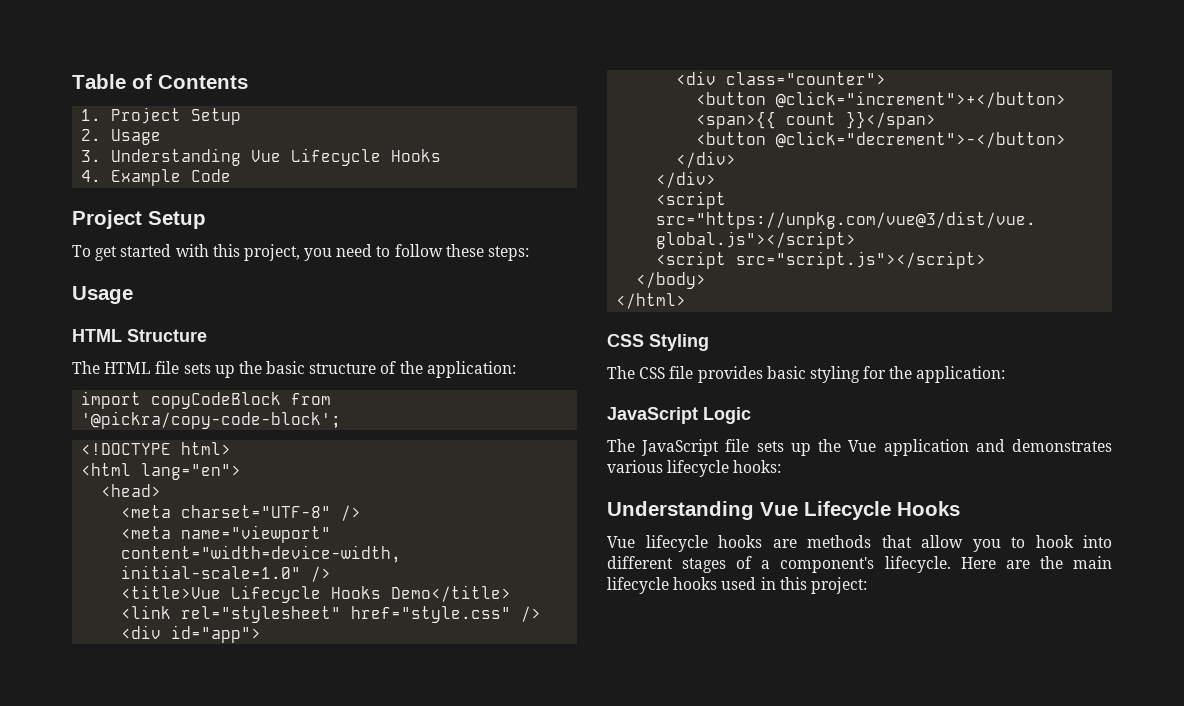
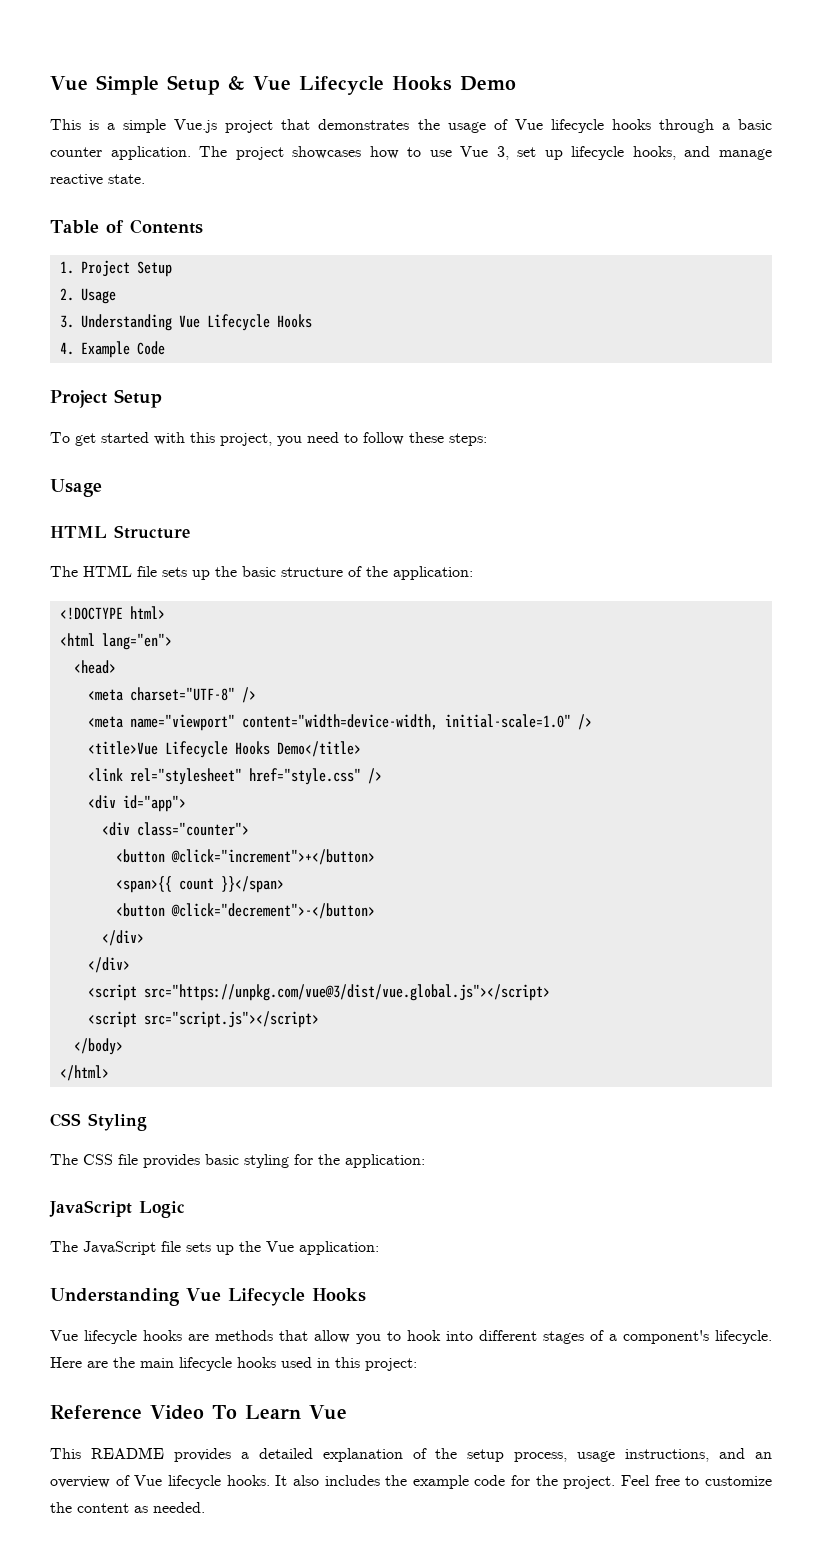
+ Vue Simple Setup & Vue Lifecycle Hooks Demo
+ This is a simple Vue.js project that demonstrates the usage of Vue lifecycle hooks through a basic counter application. The project showcases how to use Vue 3, set up lifecycle hooks, and manage reactive state.
- import copyCodeBlock from '@pickra/copy-code-block';
- The JavaScript file sets up the Vue application and demonstrates various lifecycle hooks:
+ The JavaScript file sets up the Vue application:
+ Reference Video To Learn Vue
+ This README provides a detailed explanation of the setup process, usage instructions, and an overview of Vue lifecycle hooks. It also includes the example code for the project. Feel free to customize the content as needed.

